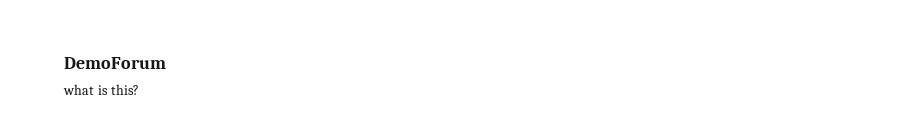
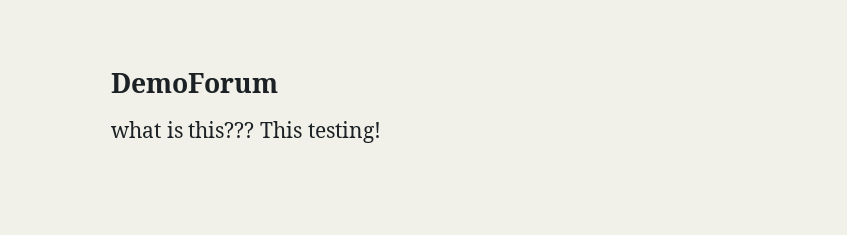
- what is this?
+ what is this??? This testing!

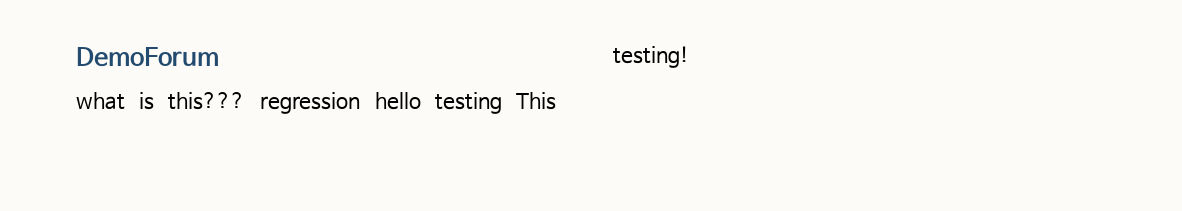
- what is this??? This testing!
+ what is this??? regression hello testing This testing!

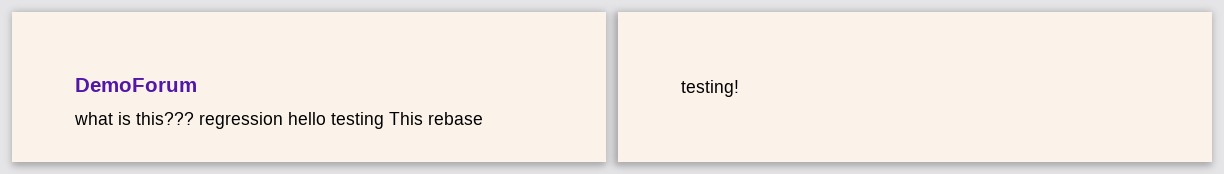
- what is this??? regression hello testing This testing!
+ what is this??? regression hello testing This rebase testing!

